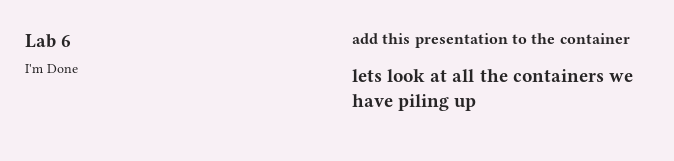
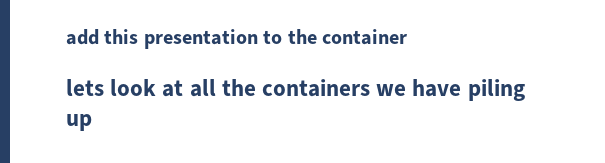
- Lab 6
- I'm Done

